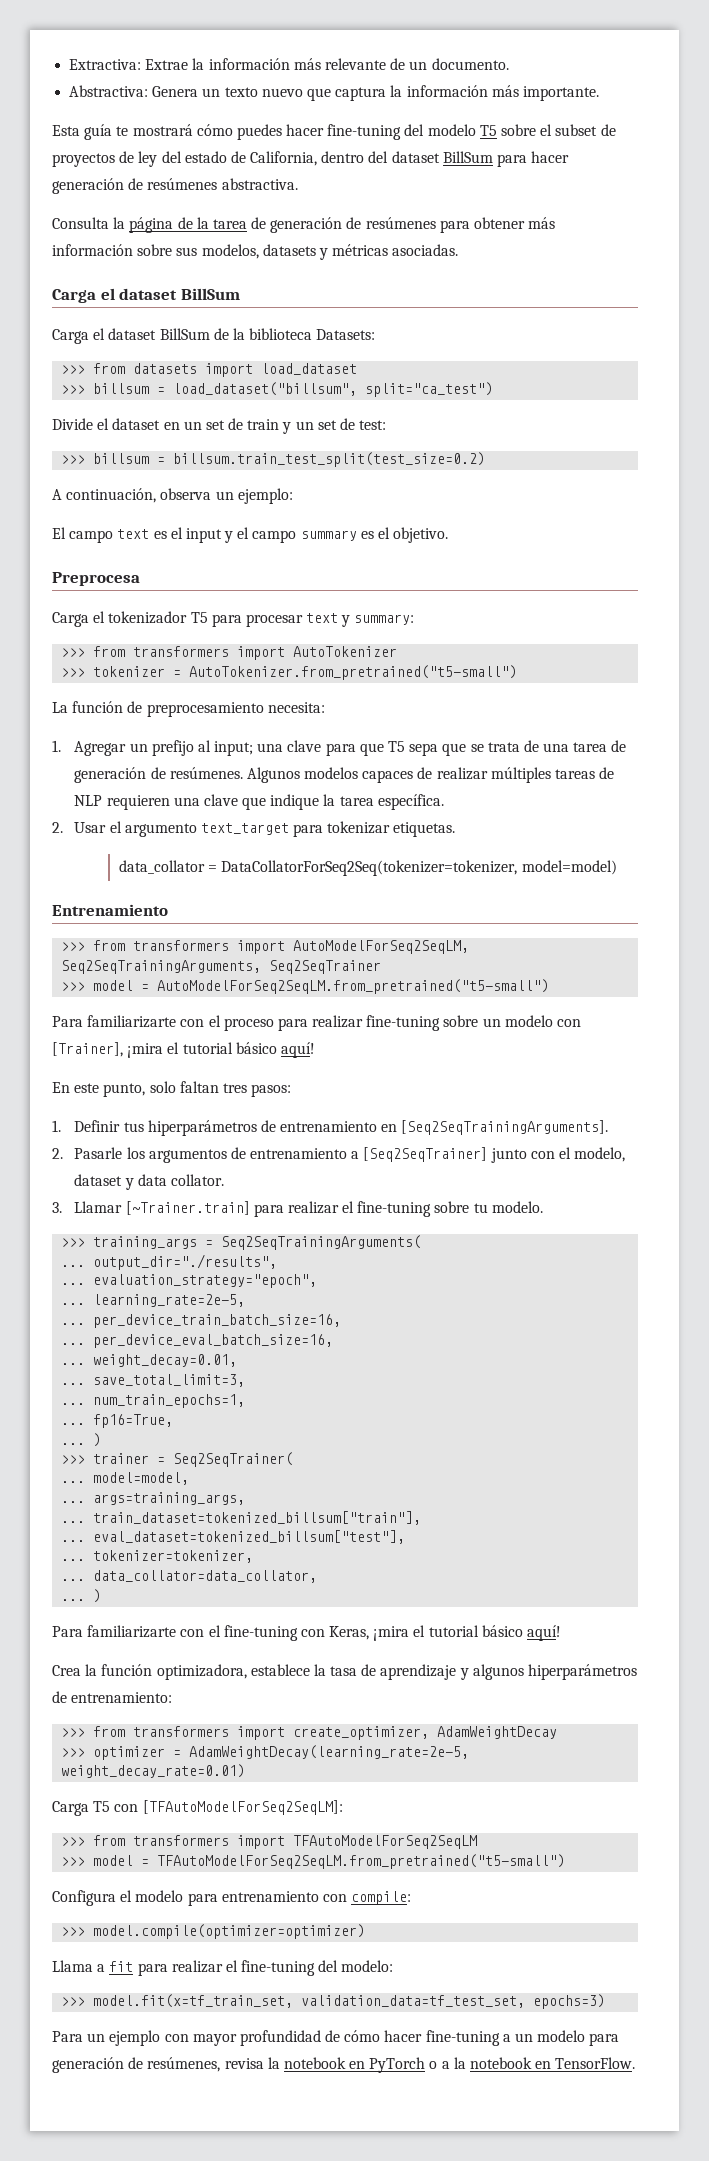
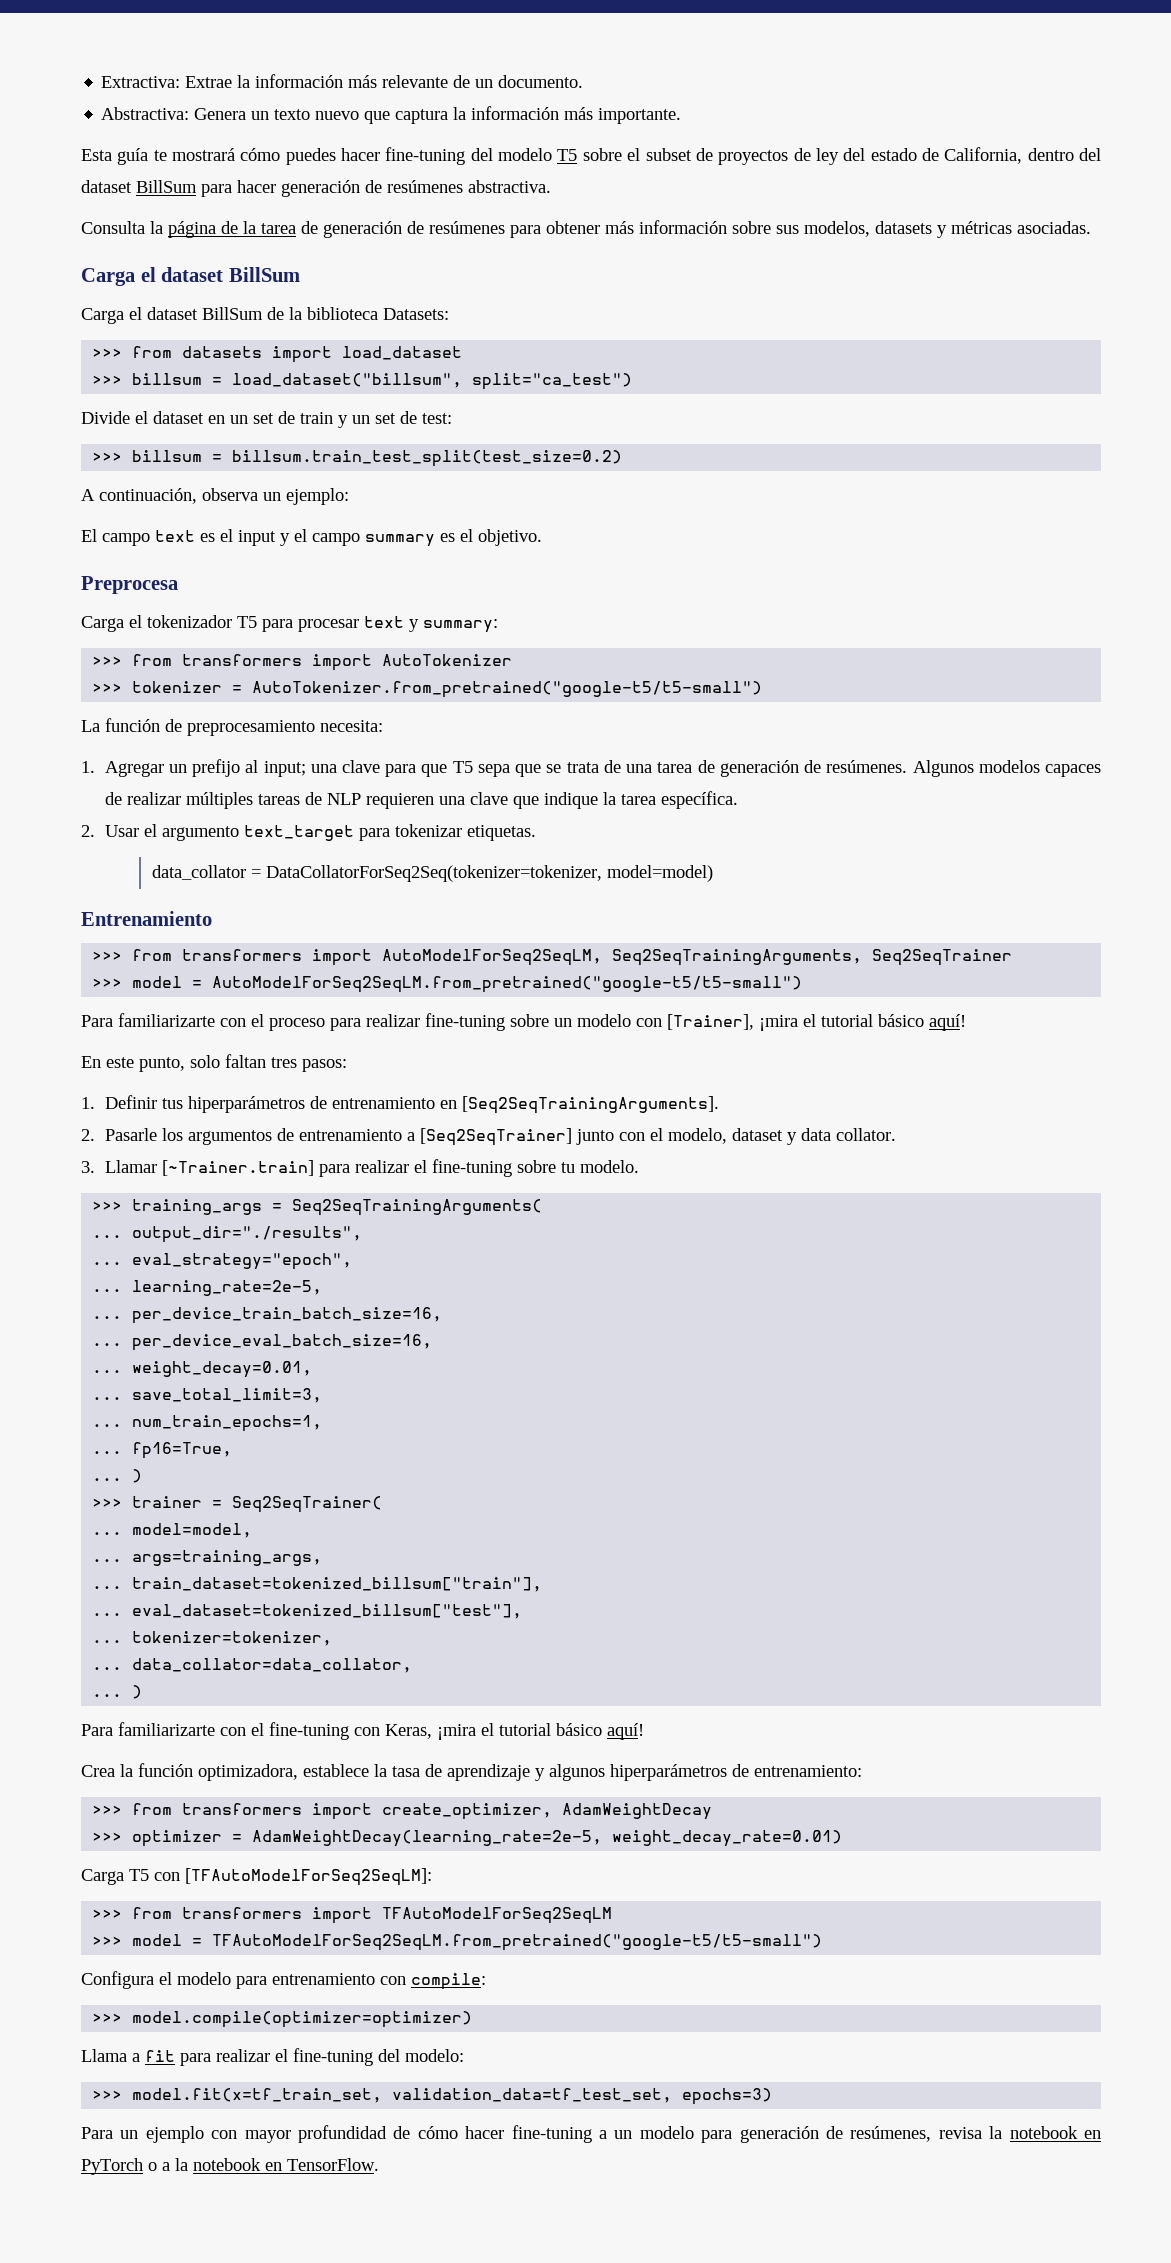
- >>> tokenizer = AutoTokenizer.from_pretrained("t5-small")
+ >>> tokenizer = AutoTokenizer.from_pretrained("google-t5/t5-small")
- >>> model = AutoModelForSeq2SeqLM.from_pretrained("t5-small")
+ >>> model = AutoModelForSeq2SeqLM.from_pretrained("google-t5/t5-small")
- ... evaluation_strategy="epoch",
+ ... eval_strategy="epoch",
- >>> model = TFAutoModelForSeq2SeqLM.from_pretrained("t5-small")
+ >>> model = TFAutoModelForSeq2SeqLM.from_pretrained("google-t5/t5-small")

